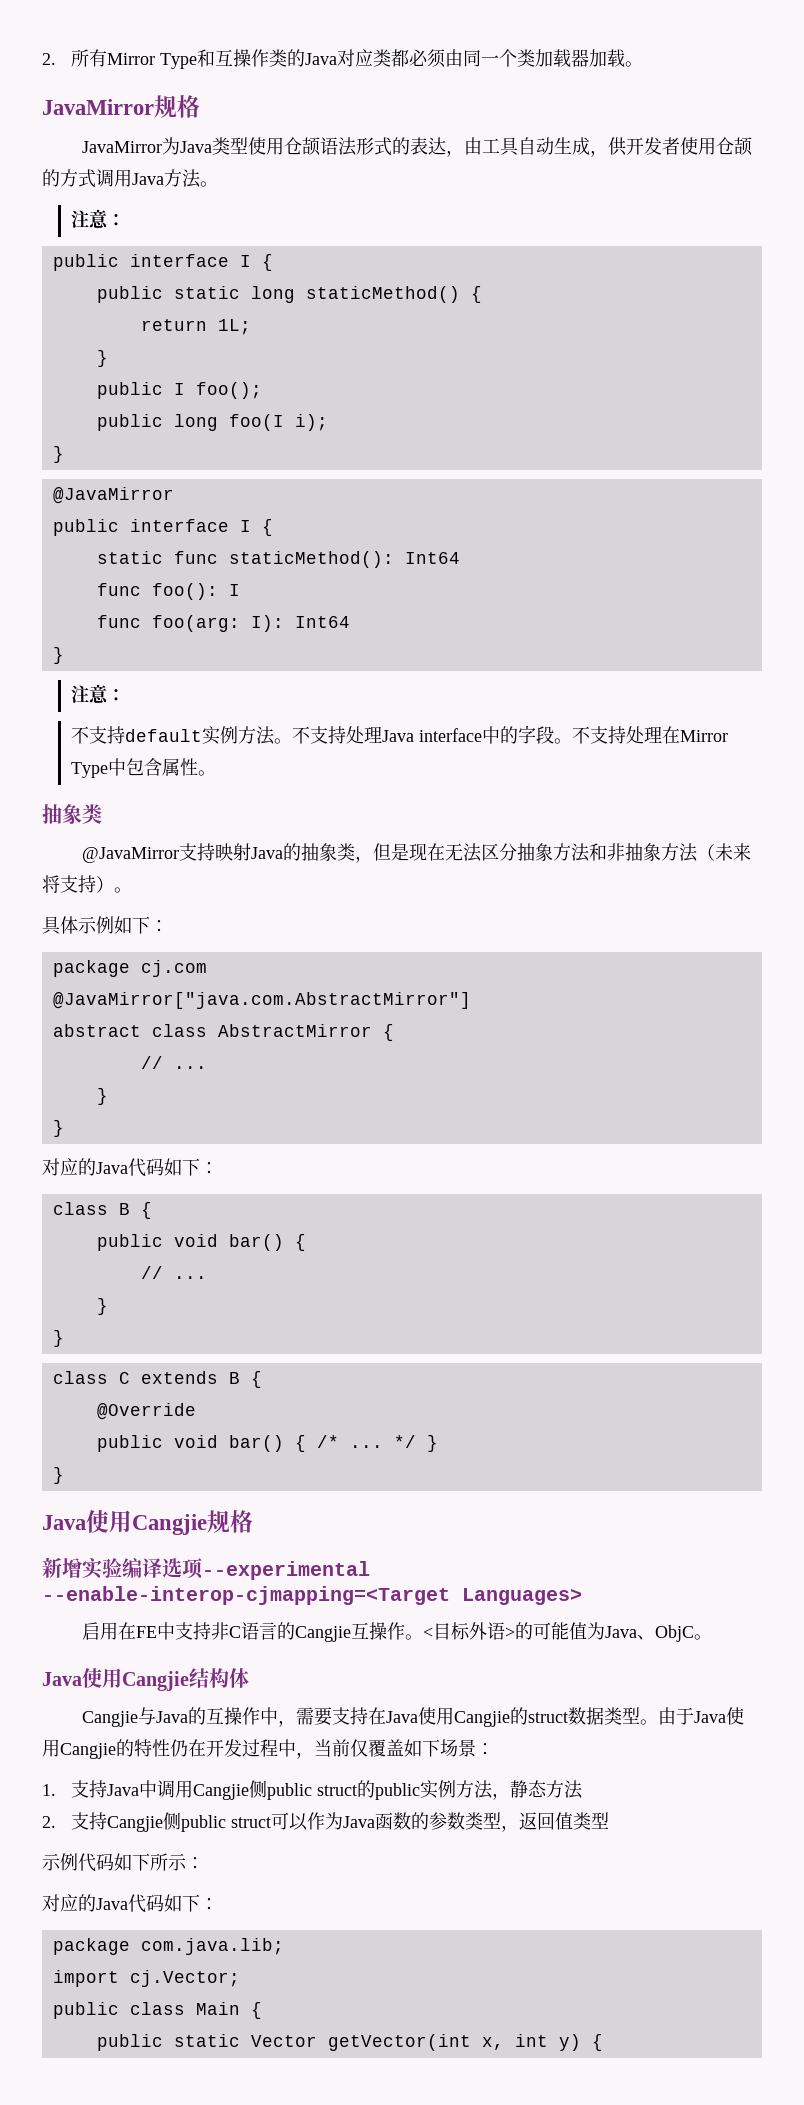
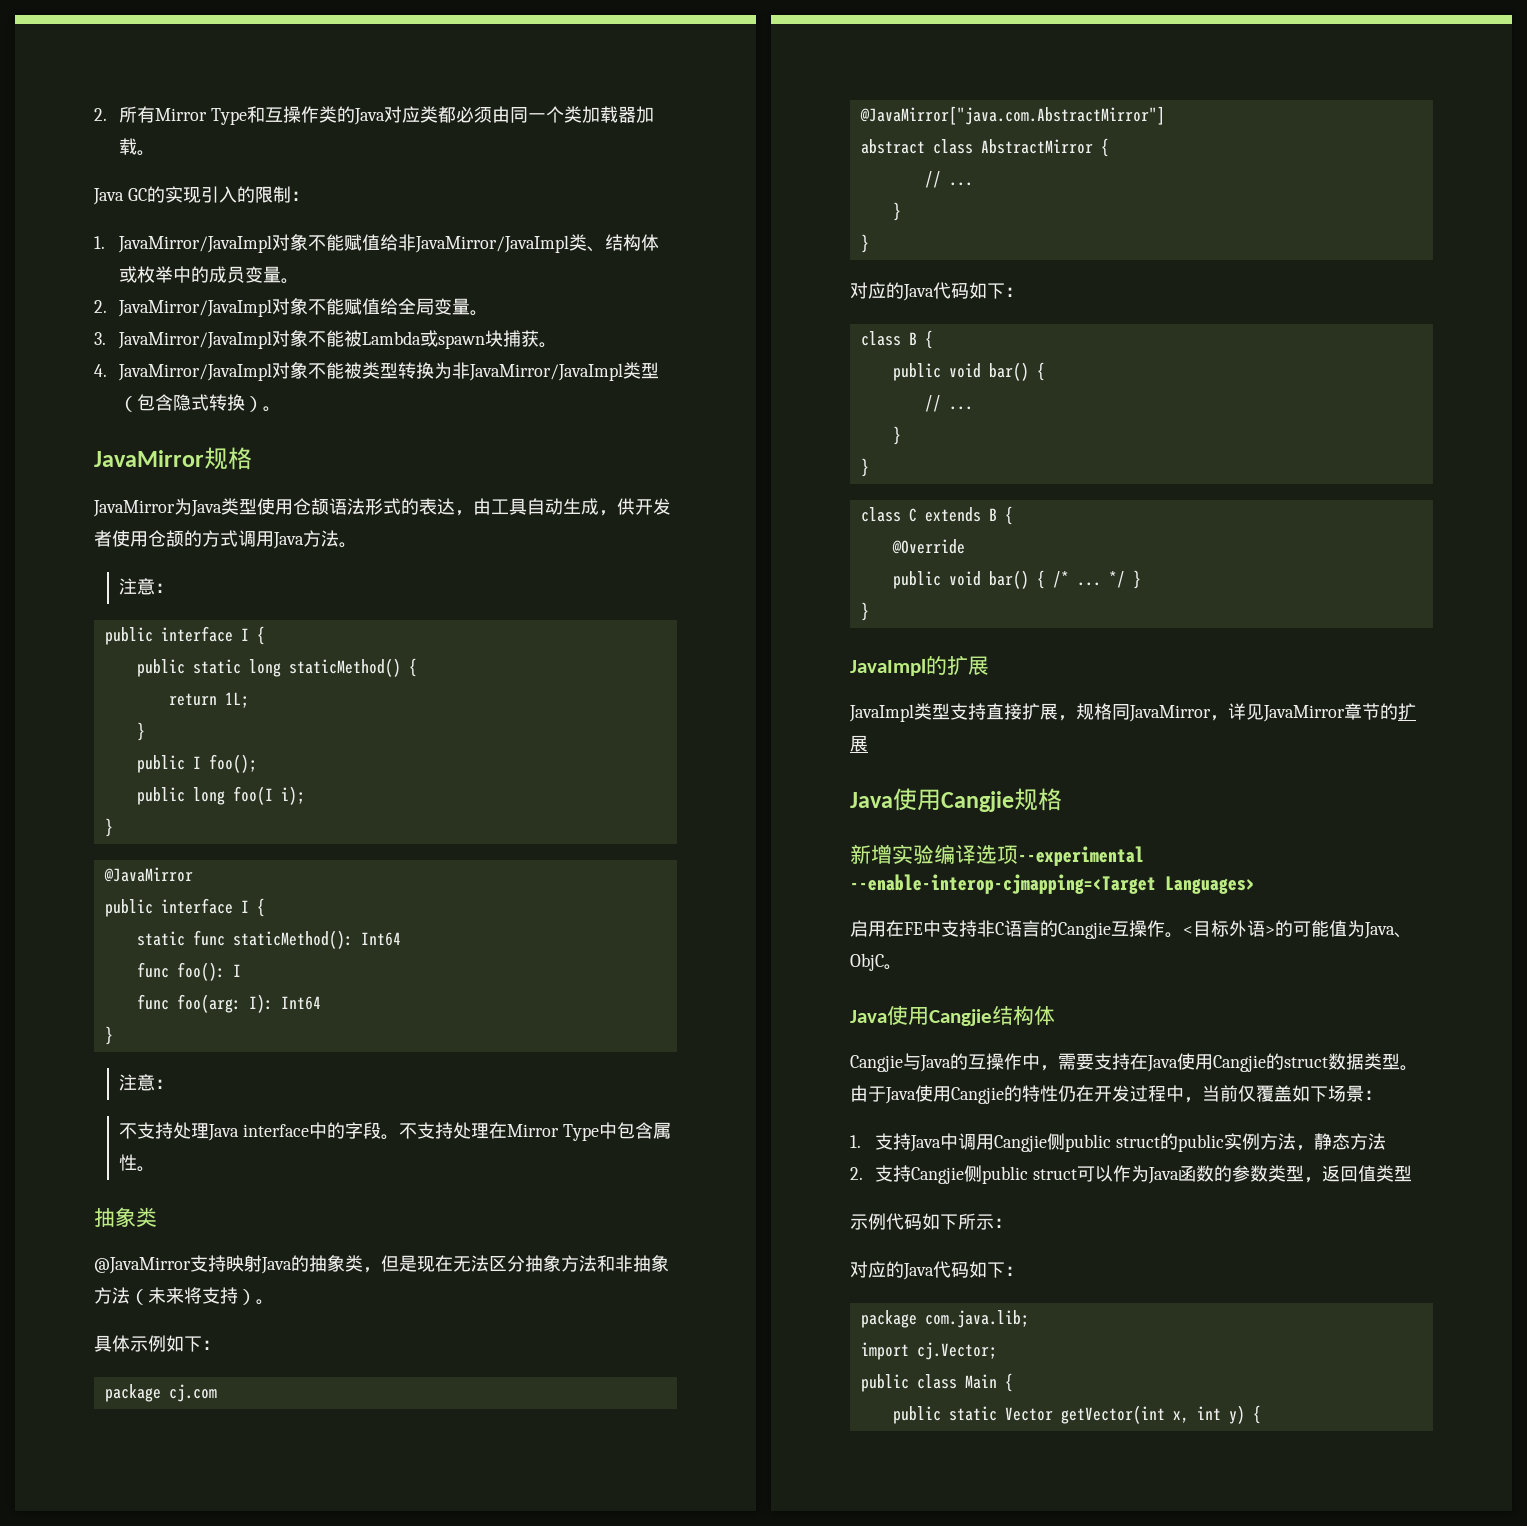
+ Java GC的实现引入的限制：
+ 1. JavaMirror/JavaImpl对象不能赋值给非JavaMirror/JavaImpl类、结构体或枚举中的成员变量。
+ 2. JavaMirror/JavaImpl对象不能赋值给全局变量。
+ 3. JavaMirror/JavaImpl对象不能被Lambda或spawn块捕获。
+ 4. JavaMirror/JavaImpl对象不能被类型转换为非JavaMirror/JavaImpl类型（包含隐式转换）。
- 不支持default实例方法。不支持处理Java interface中的字段。
+ 不支持处理Java interface中的字段。
+ JavaImpl的扩展
+ JavaImpl类型支持直接扩展，规格同JavaMirror，详见JavaMirror章节的扩展

